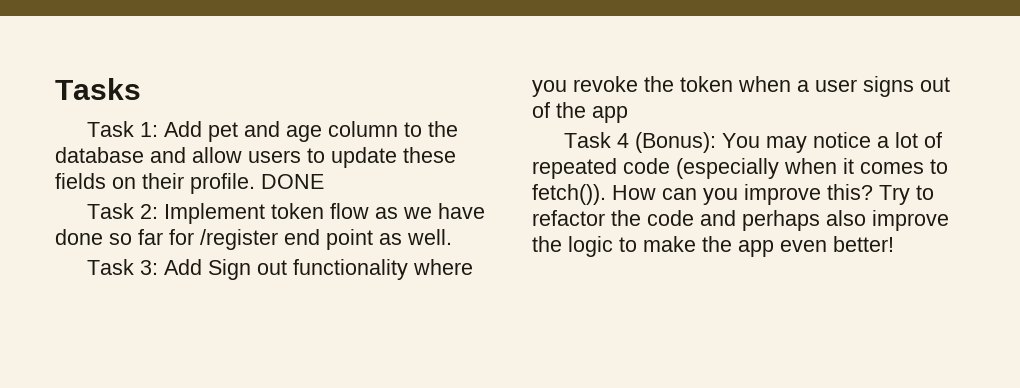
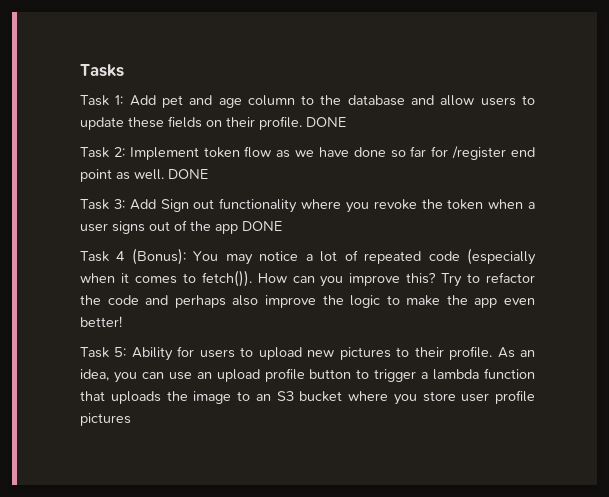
- Task 2: Implement token flow as we have done so far for /register end point as well.
+ Task 2: Implement token flow as we have done so far for /register end point as well. DONE
- Task 3: Add Sign out functionality where you revoke the token when a user signs out of the app
+ Task 3: Add Sign out functionality where you revoke the token when a user signs out of the app DONE
+ Task 5: Ability for users to upload new pictures to their profile. As an idea, you can use an upload profile button to trigger a lambda function that uploads the image to an S3 bucket where you store user profile pictures

